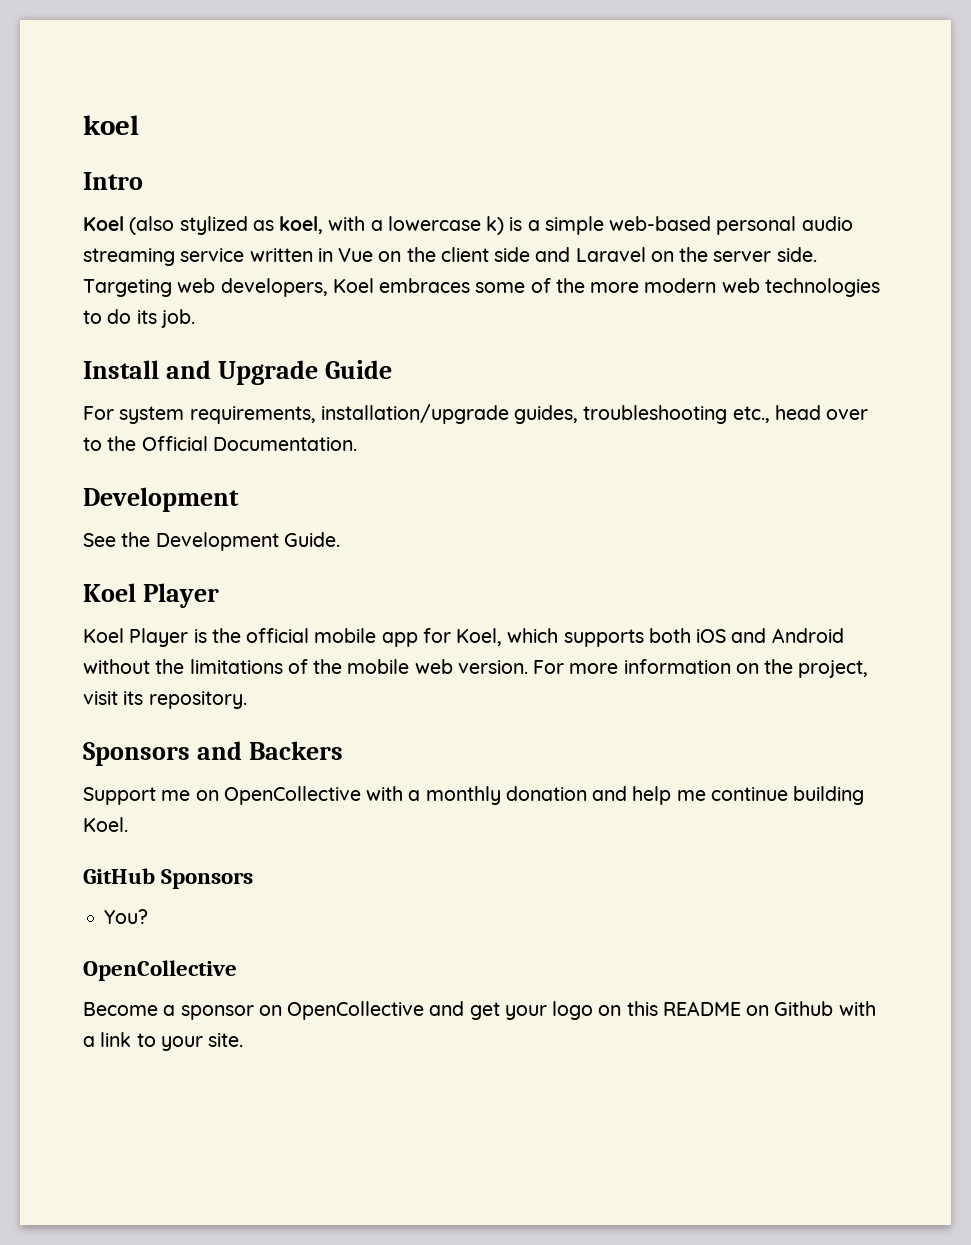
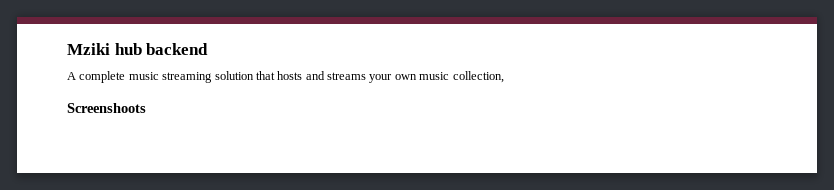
- koel
- Intro
- Koel (also stylized as koel, with a lowercase k) is a simple web-based personal audio streaming service written in Vue on the client side and Laravel on the server side. Targeting web developers, Koel embraces some of the more modern web technologies to do its job.
- Install and Upgrade Guide
- For system requirements, installation/upgrade guides, troubleshooting etc., head over to the Official Documentation.
- Development
- See the Development Guide.
- Koel Player
- Koel Player is the official mobile app for Koel, which supports both iOS and Android without the limitations of the mobile web version. For more information on the project, visit its repository.
- Sponsors and Backers
- Support me on OpenCollective with a monthly donation and help me continue building Koel.
- GitHub Sponsors
- You?
- OpenCollective
- Become a sponsor on OpenCollective and get your logo on this README on Github with a link to your site.
+ Mziki hub backend
+ A complete music streaming solution that hosts and streams your own music collection,
+ Screenshoots

